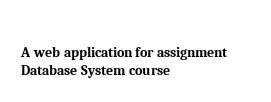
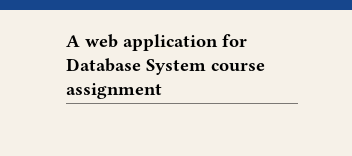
- A web application for assignment Database System course
+ A web application for Database System course assignment

